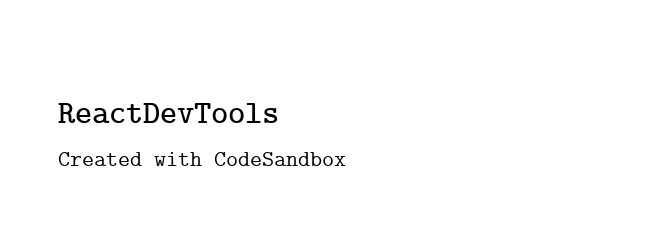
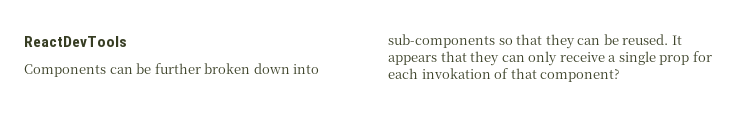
- Created with CodeSandbox
+ Components can be further broken down into sub-components so that they can be reused. It appears that they can only receive a single prop for each invokation of that component?

